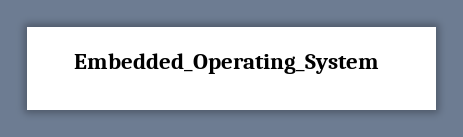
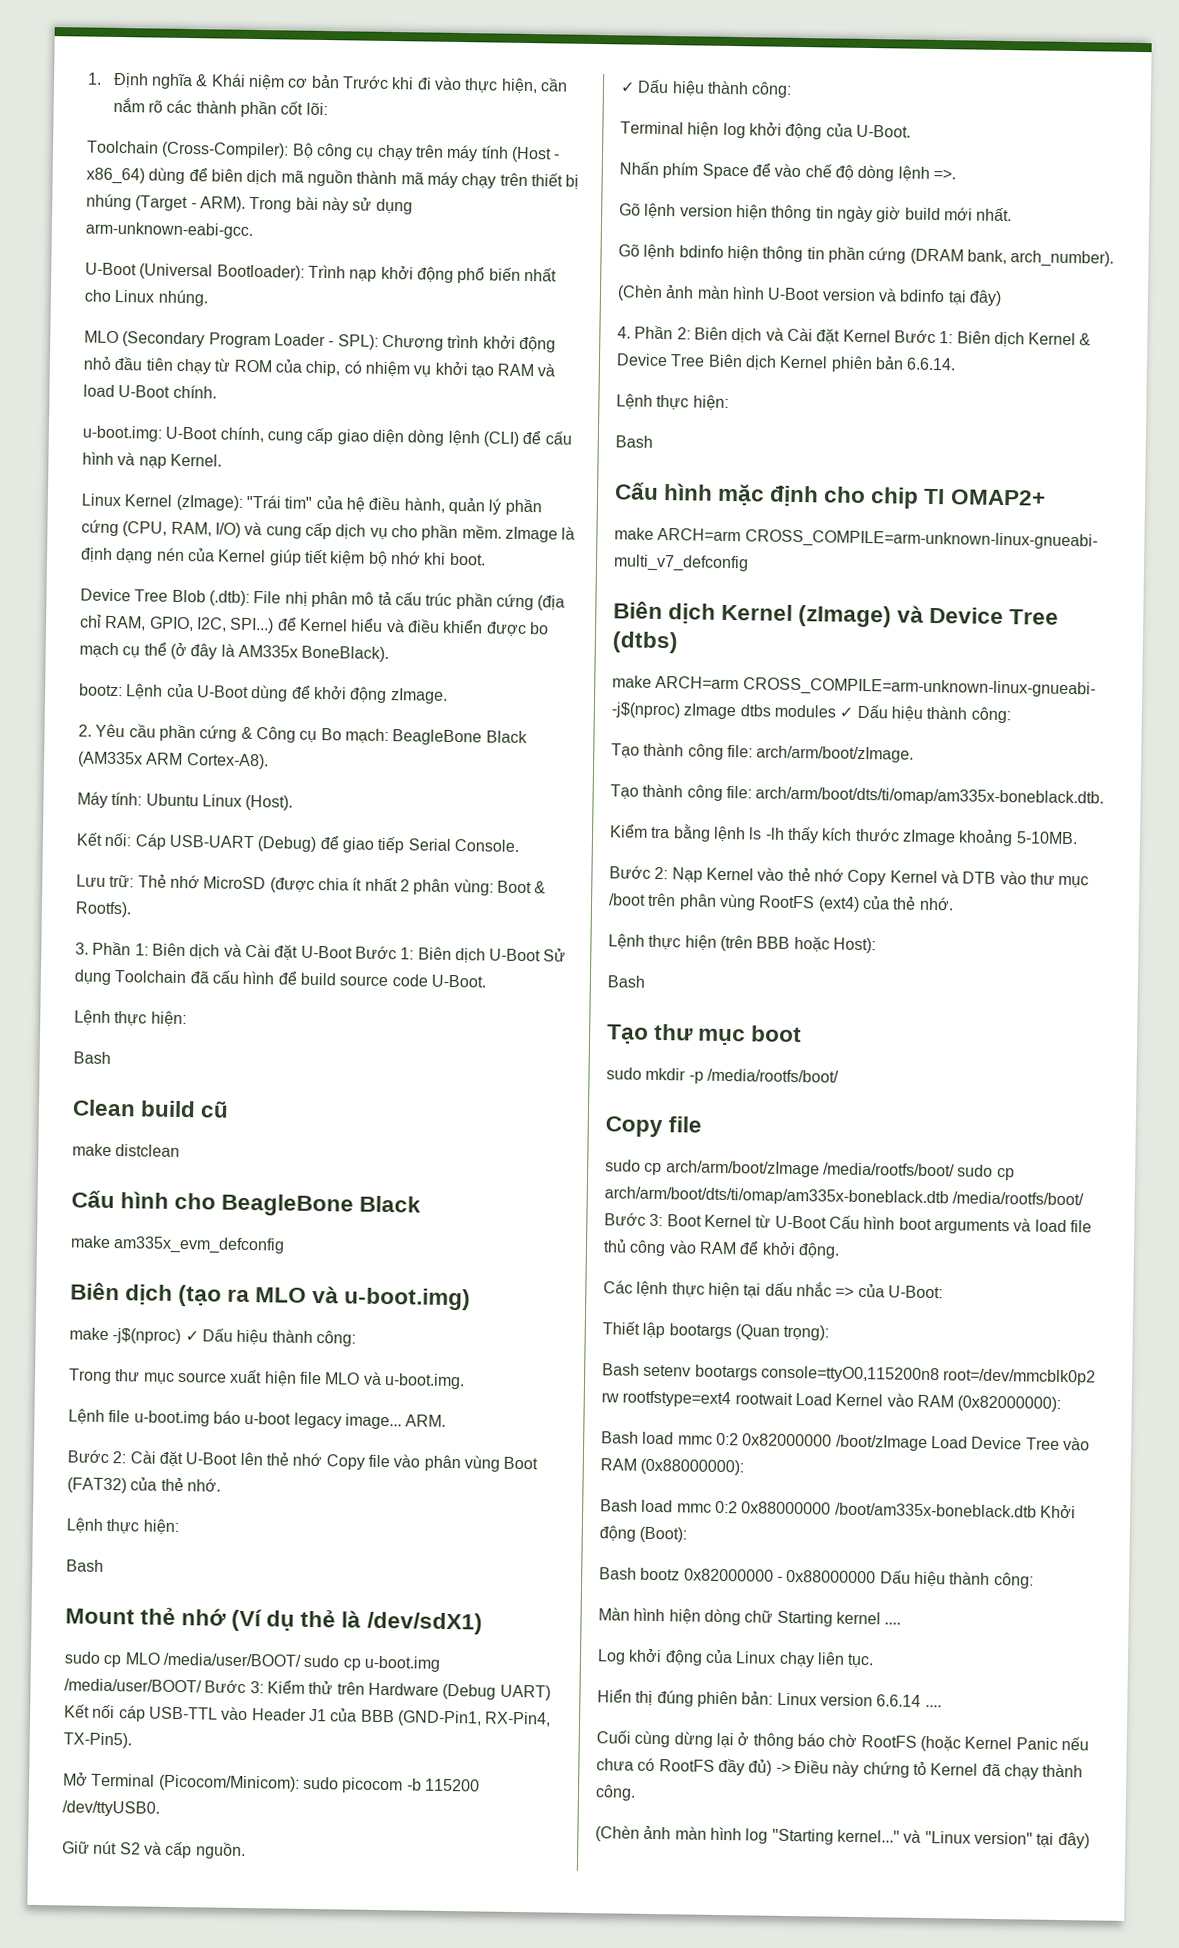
- Embedded_Operating_System
+ 1. Định nghĩa & Khái niệm cơ bản Trước khi đi vào thực hiện, cần nắm rõ các thành phần cốt lõi:
+ Toolchain (Cross-Compiler): Bộ công cụ chạy trên máy tính (Host - x86_64) dùng để biên dịch mã nguồn thành mã máy chạy trên thiết bị nhúng (Target - ARM). Trong bài này sử dụng arm-unknown-eabi-gcc.
+ U-Boot (Universal Bootloader): Trình nạp khởi động phổ biến nhất cho Linux nhúng.
+ MLO (Secondary Program Loader - SPL): Chương trình khởi động nhỏ đầu tiên chạy từ ROM của chip, có nhiệm vụ khởi tạo RAM và load U-Boot chính.
+ u-boot.img: U-Boot chính, cung cấp giao diện dòng lệnh (CLI) để cấu hình và nạp Kernel.
+ Linux Kernel (zImage): "Trái tim" của hệ điều hành, quản lý phần cứng (CPU, RAM, I/O) và cung cấp dịch vụ cho phần mềm. zImage là định dạng nén của Kernel giúp tiết kiệm bộ nhớ khi boot.
+ Device Tree Blob (.dtb): File nhị phân mô tả cấu trúc phần cứng (địa chỉ RAM, GPIO, I2C, SPI...) để Kernel hiểu và điều khiển được bo mạch cụ thể (ở đây là AM335x BoneBlack).
+ bootz: Lệnh của U-Boot dùng để khởi động zImage.
+ 2. Yêu cầu phần cứng & Công cụ Bo mạch: BeagleBone Black (AM335x ARM Cortex-A8).
+ Máy tính: Ubuntu Linux (Host).
+ Kết nối: Cáp USB-UART (Debug) để giao tiếp Serial Console.
+ Lưu trữ: Thẻ nhớ MicroSD (được chia ít nhất 2 phân vùng: Boot & Rootfs).
+ 3. Phần 1: Biên dịch và Cài đặt U-Boot Bước 1: Biên dịch U-Boot Sử dụng Toolchain đã cấu hình để build source code U-Boot.
+ Lệnh thực hiện:
+ Bash
+ Clean build cũ
+ make distclean
+ Cấu hình cho BeagleBone Black
+ make am335x_evm_defconfig
+ Biên dịch (tạo ra MLO và u-boot.img)
+ make -j$(nproc) ✓ Dấu hiệu thành công:
+ Trong thư mục source xuất hiện file MLO và u-boot.img.
+ Lệnh file u-boot.img báo u-boot legacy image... ARM.
+ Bước 2: Cài đặt U-Boot lên thẻ nhớ Copy file vào phân vùng Boot (FAT32) của thẻ nhớ.
+ Lệnh thực hiện:
+ Bash
+ Mount thẻ nhớ (Ví dụ thẻ là /dev/sdX1)
+ sudo cp MLO /media/user/BOOT/ sudo cp u-boot.img /media/user/BOOT/ Bước 3: Kiểm thử trên Hardware (Debug UART) Kết nối cáp USB-TTL vào Header J1 của BBB (GND-Pin1, RX-Pin4, TX-Pin5).
+ Mở Terminal (Picocom/Minicom): sudo picocom -b 115200 /dev/ttyUSB0.
+ Giữ nút S2 và cấp nguồn.
+ ✓ Dấu hiệu thành công:
+ Terminal hiện log khởi động của U-Boot.
+ Nhấn phím Space để vào chế độ dòng lệnh =>.
+ Gõ lệnh version hiện thông tin ngày giờ build mới nhất.
+ Gõ lệnh bdinfo hiện thông tin phần cứng (DRAM bank, arch_number).
+ (Chèn ảnh màn hình U-Boot version và bdinfo tại đây)
+ 4. Phần 2: Biên dịch và Cài đặt Kernel Bước 1: Biên dịch Kernel & Device Tree Biên dịch Kernel phiên bản 6.6.14.
+ Lệnh thực hiện:
+ Bash
+ Cấu hình mặc định cho chip TI OMAP2+
+ make ARCH=arm CROSS_COMPILE=arm-unknown-linux-gnueabi- multi_v7_defconfig
+ Biên dịch Kernel (zImage) và Device Tree (dtbs)
+ make ARCH=arm CROSS_COMPILE=arm-unknown-linux-gnueabi- -j$(nproc) zImage dtbs modules ✓ Dấu hiệu thành công:
+ Tạo thành công file: arch/arm/boot/zImage.
+ Tạo thành công file: arch/arm/boot/dts/ti/omap/am335x-boneblack.dtb.
+ Kiểm tra bằng lệnh ls -lh thấy kích thước zImage khoảng 5-10MB.
+ Bước 2: Nạp Kernel vào thẻ nhớ Copy Kernel và DTB vào thư mục /boot trên phân vùng RootFS (ext4) của thẻ nhớ.
+ Lệnh thực hiện (trên BBB hoặc Host):
+ Bash
+ Tạo thư mục boot
+ sudo mkdir -p /media/rootfs/boot/
+ Copy file
+ sudo cp arch/arm/boot/zImage /media/rootfs/boot/ sudo cp arch/arm/boot/dts/ti/omap/am335x-boneblack.dtb /media/rootfs/boot/ Bước 3: Boot Kernel từ U-Boot Cấu hình boot arguments và load file thủ công vào RAM để khởi động.
+ Các lệnh thực hiện tại dấu nhắc => của U-Boot:
+ Thiết lập bootargs (Quan trọng):
+ Bash setenv bootargs console=ttyO0,115200n8 root=/dev/mmcblk0p2 rw rootfstype=ext4 rootwait Load Kernel vào RAM (0x82000000):
+ Bash load mmc 0:2 0x82000000 /boot/zImage Load Device Tree vào RAM (0x88000000):
+ Bash load mmc 0:2 0x88000000 /boot/am335x-boneblack.dtb Khởi động (Boot):
+ Bash bootz 0x82000000 - 0x88000000 Dấu hiệu thành công:
+ Màn hình hiện dòng chữ Starting kernel ....
+ Log khởi động của Linux chạy liên tục.
+ Hiển thị đúng phiên bản: Linux version 6.6.14 ....
+ Cuối cùng dừng lại ở thông báo chờ RootFS (hoặc Kernel Panic nếu chưa có RootFS đầy đủ) -> Điều này chứng tỏ Kernel đã chạy thành công.
+ (Chèn ảnh màn hình log "Starting kernel..." và "Linux version" tại đây)

